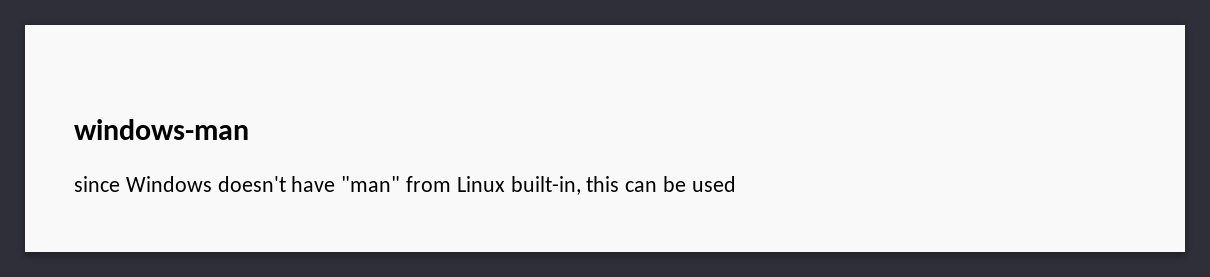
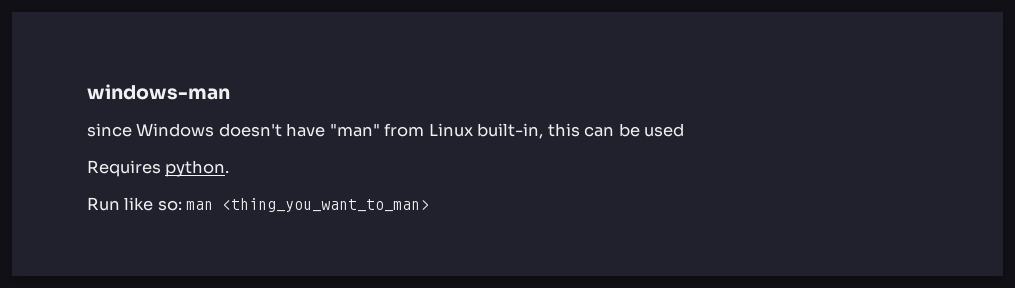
+ Requires python.
+ Run like so: man <thing_you_want_to_man>

